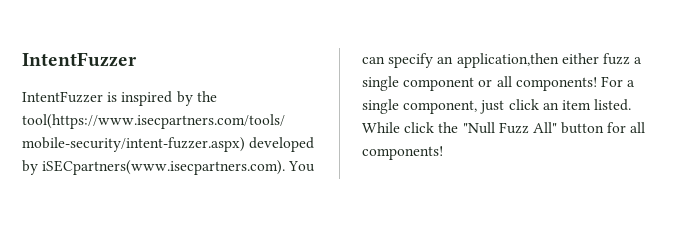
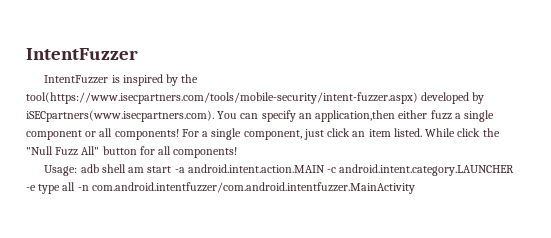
+ Usage: adb shell am start -a android.intent.action.MAIN -c android.intent.category.LAUNCHER -e type all -n com.android.intentfuzzer/com.android.intentfuzzer.MainActivity

